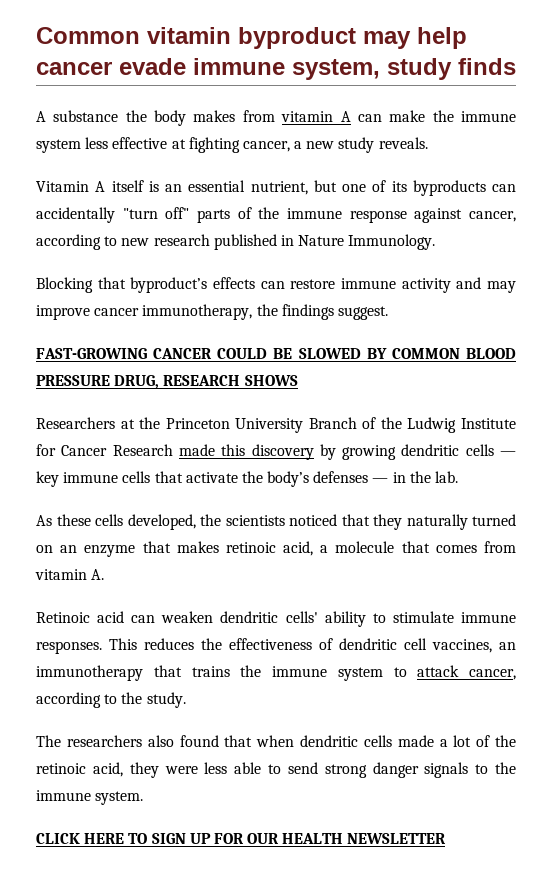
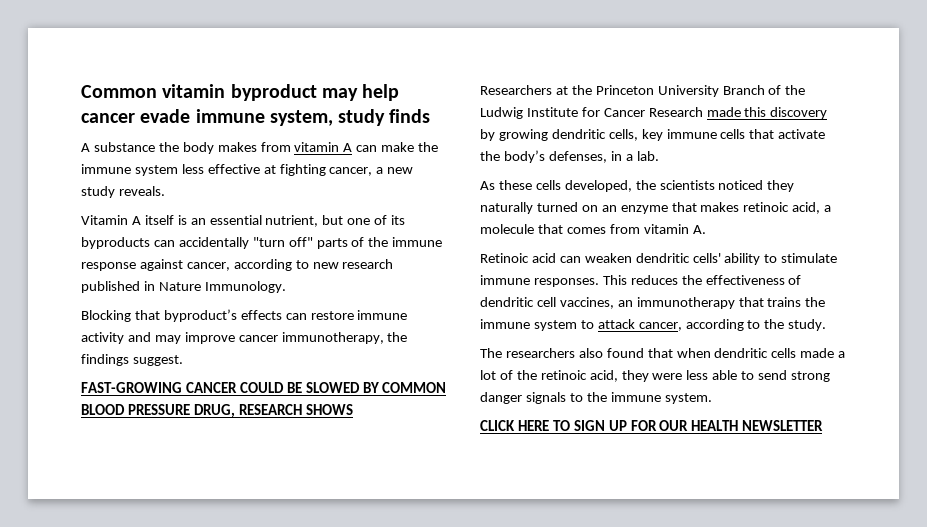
- Researchers at the Princeton University Branch of the Ludwig Institute for Cancer Research made this discovery by growing dendritic cells — key immune cells that activate the body’s defenses — in the lab.
+ Researchers at the Princeton University Branch of the Ludwig Institute for Cancer Research made this discovery by growing dendritic cells, key immune cells that activate the body’s defenses, in a lab.
- As these cells developed, the scientists noticed that they naturally turned on an enzyme that makes retinoic acid, a molecule that comes from vitamin A.
+ As these cells developed, the scientists noticed they naturally turned on an enzyme that makes retinoic acid, a molecule that comes from vitamin A.

